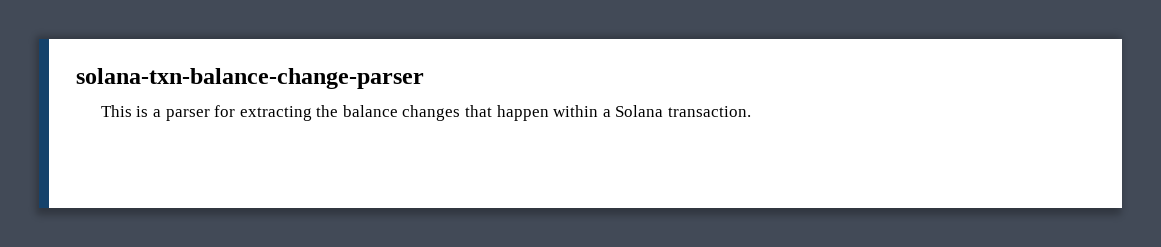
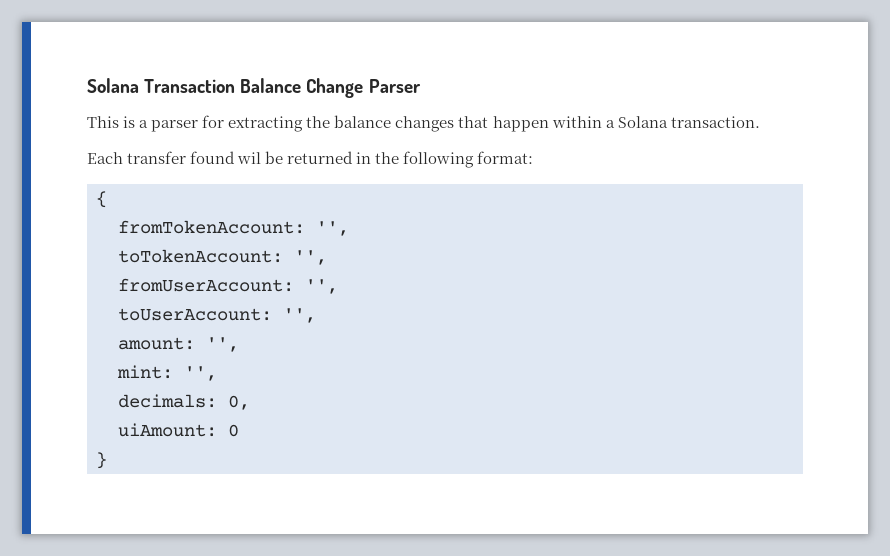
- solana-txn-balance-change-parser
+ Solana Transaction Balance Change Parser
+ Each transfer found wil be returned in the following format:
+ {
+ fromTokenAccount: '',
+ toTokenAccount: '',
+ fromUserAccount: '',
+ toUserAccount: '',
+ amount: '',
+ mint: '',
+ decimals: 0,
+ uiAmount: 0
+ }

